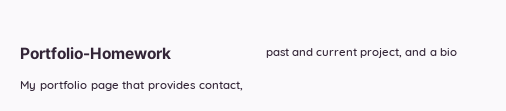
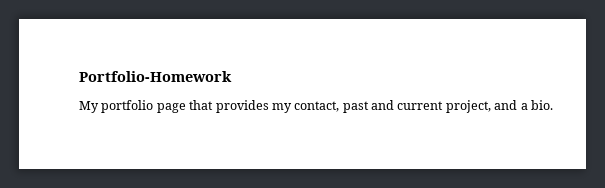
- My portfolio page that provides contact, past and current project, and a bio
+ My portfolio page that provides my contact, past and current project, and a bio.

